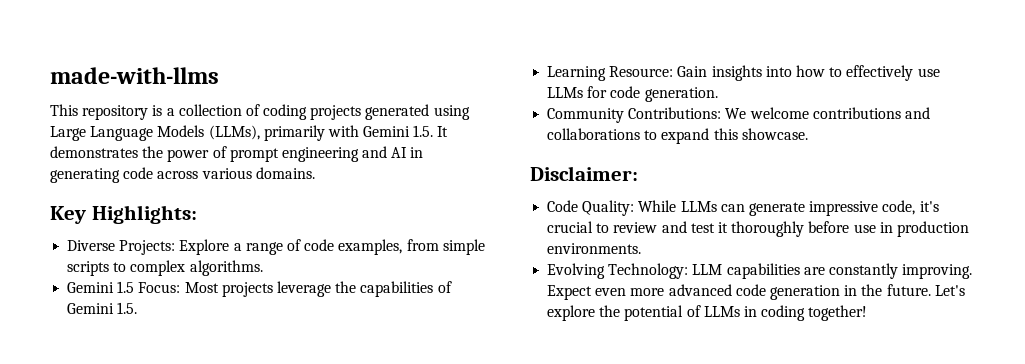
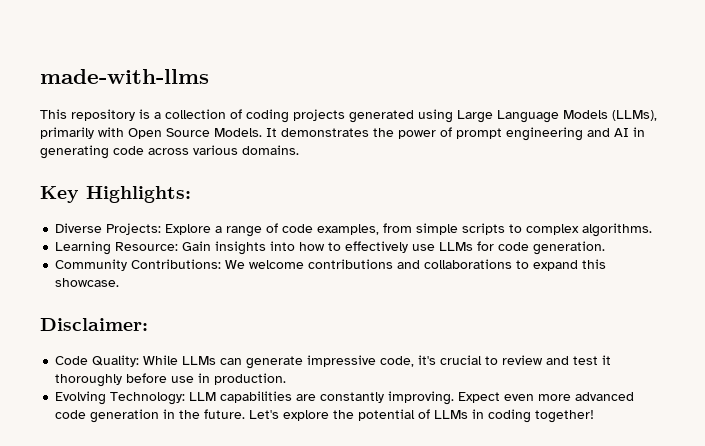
- This repository is a collection of coding projects generated using Large Language Models (LLMs), primarily with Gemini 1.5. It demonstrates the power of prompt engineering and AI in generating code across various domains.
+ This repository is a collection of coding projects generated using Large Language Models (LLMs), primarily with Open Source Models. It demonstrates the power of prompt engineering and AI in generating code across various domains.
- Gemini 1.5 Focus: Most projects leverage the capabilities of Gemini 1.5.
- Code Quality: While LLMs can generate impressive code, it's crucial to review and test it thoroughly before use in production environments.
+ Code Quality: While LLMs can generate impressive code, it's crucial to review and test it thoroughly before use in production.

